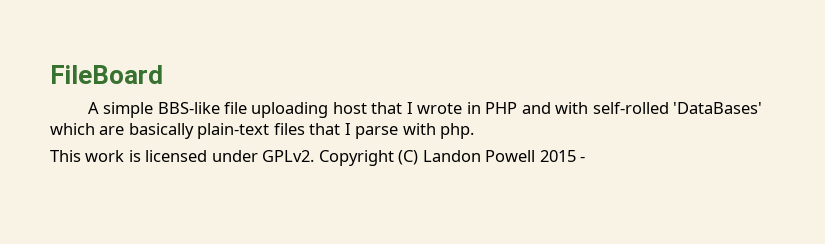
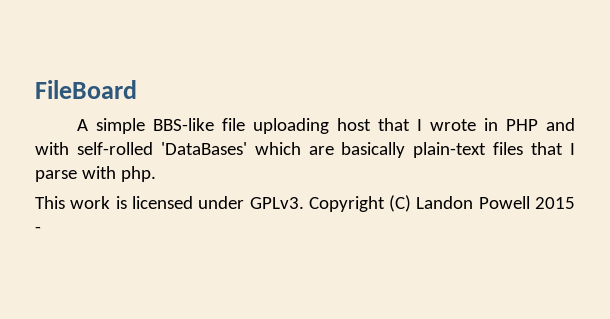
- This work is licensed under GPLv2.
+ This work is licensed under GPLv3.

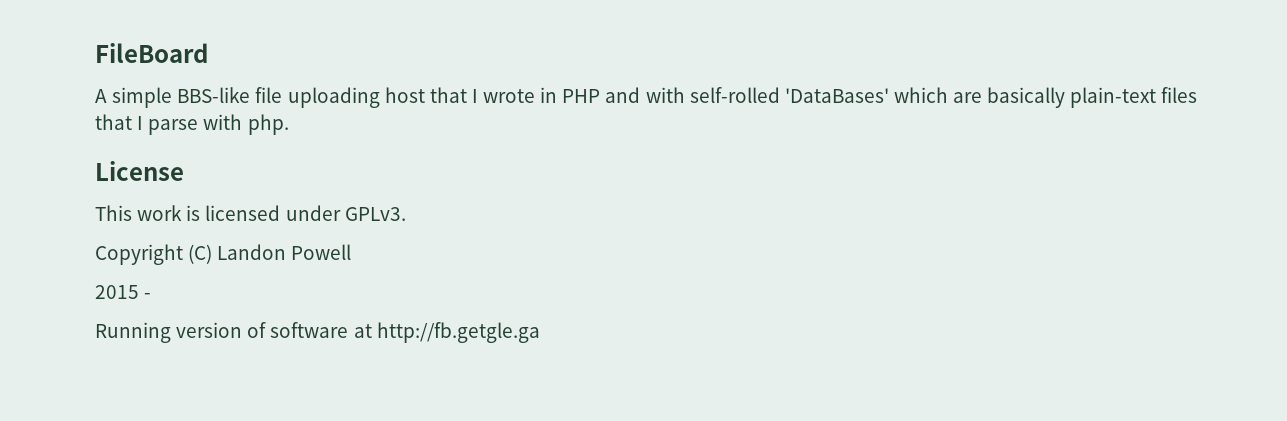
+ License
- This work is licensed under GPLv3. Copyright (C) Landon Powell 2015 -
+ This work is licensed under GPLv3.
+ Copyright (C) Landon Powell
+ 2015 -
+ Running version of software at http://fb.getgle.ga

